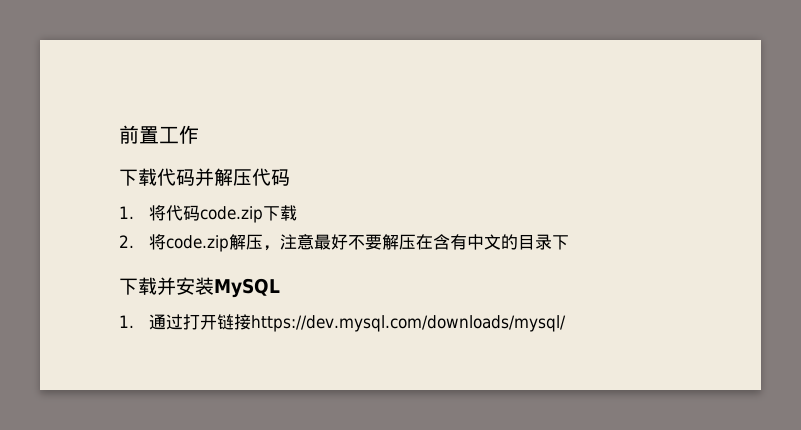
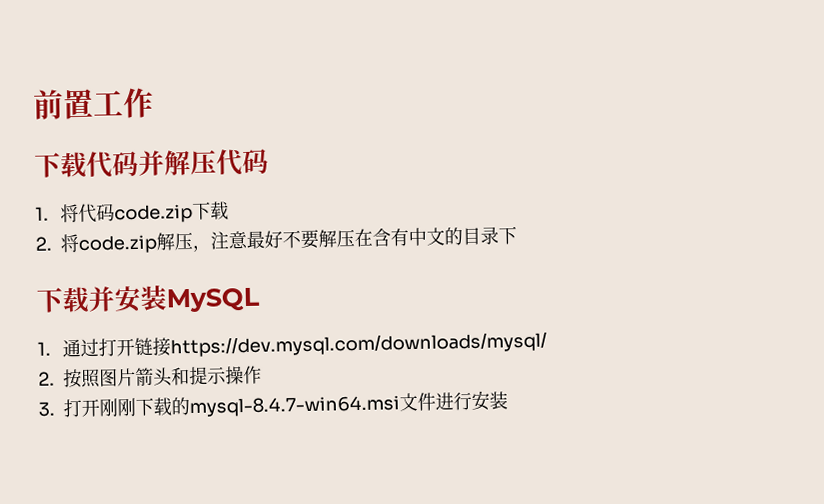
+ 2.按照图片箭头和提示操作
+ 3.打开刚刚下载的mysql-8.4.7-win64.msi文件进行安装

